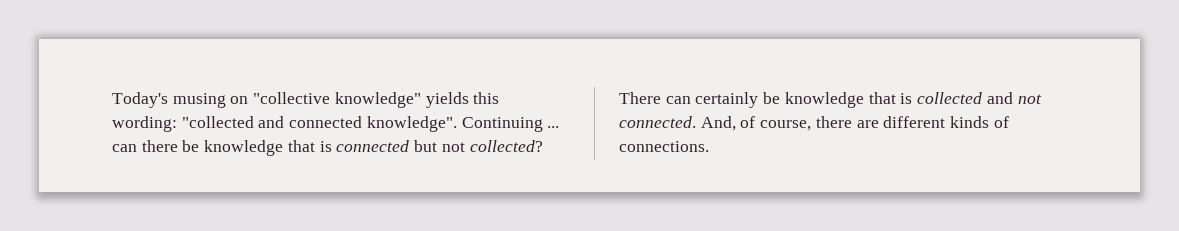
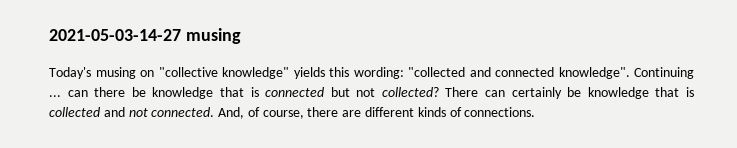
+ 2021-05-03-14-27 musing

